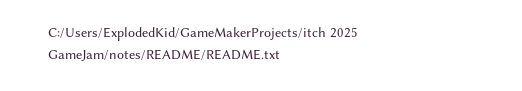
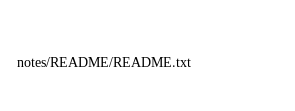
- C:/Users/ExplodedKid/GameMakerProjects/itch 2025 GameJam/notes/README/README.txt
+ notes/README/README.txt

